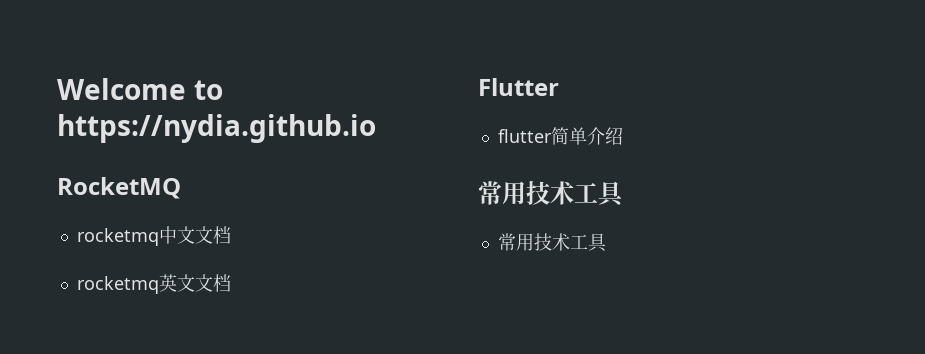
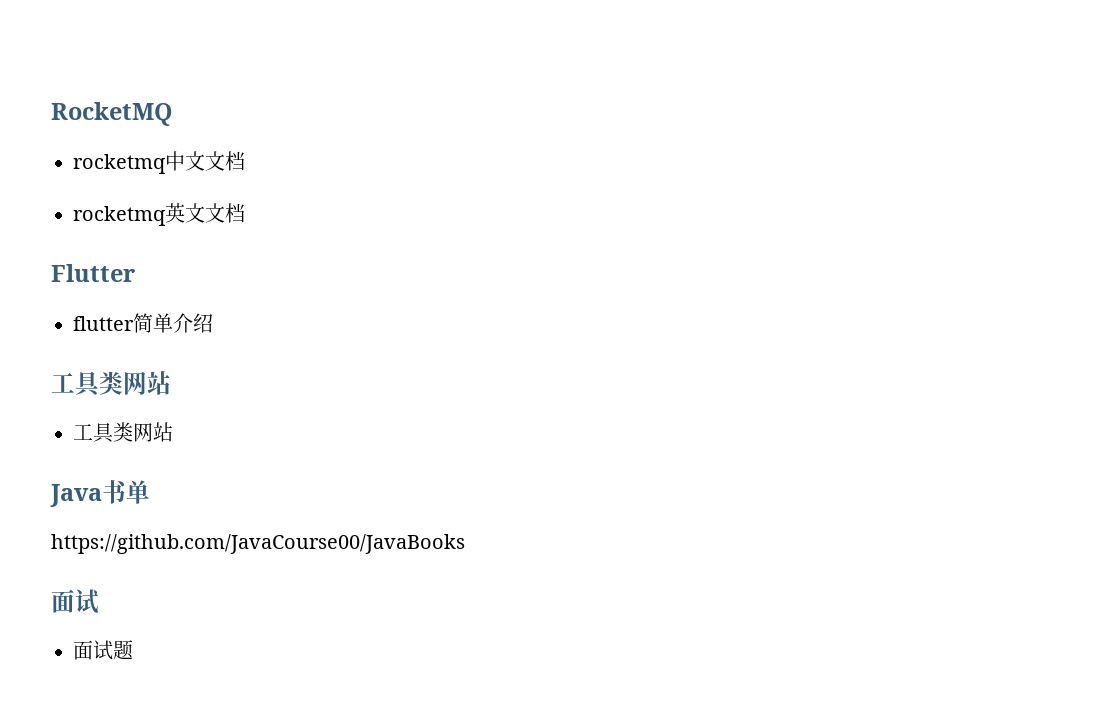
- Welcome to https://nydia.github.io
  flutter简单介绍
- 常用技术工具
- 常用技术工具
+ 工具类网站
+ 工具类网站
+ Java书单
+ https://github.com/JavaCourse00/JavaBooks
+ 面试
+ 面试题

